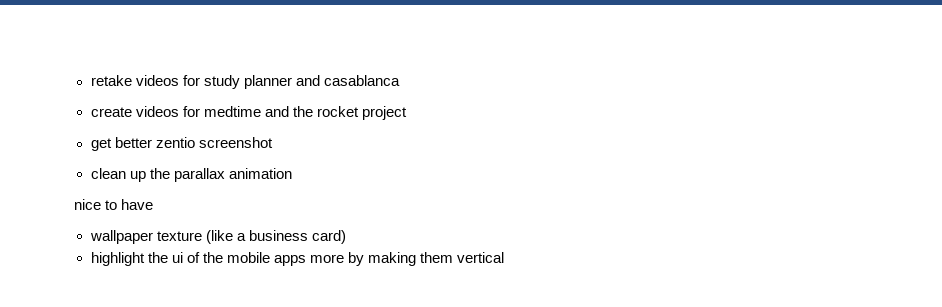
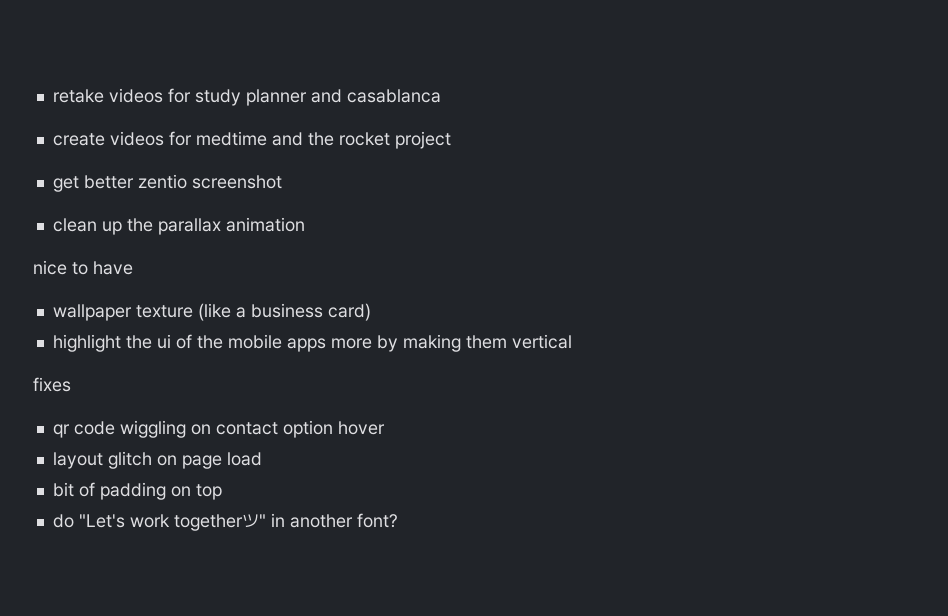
+ fixes
+ qr code wiggling on contact option hover
+ layout glitch on page load
+ bit of padding on top
+ do "Let's work togetherツ" in another font?

